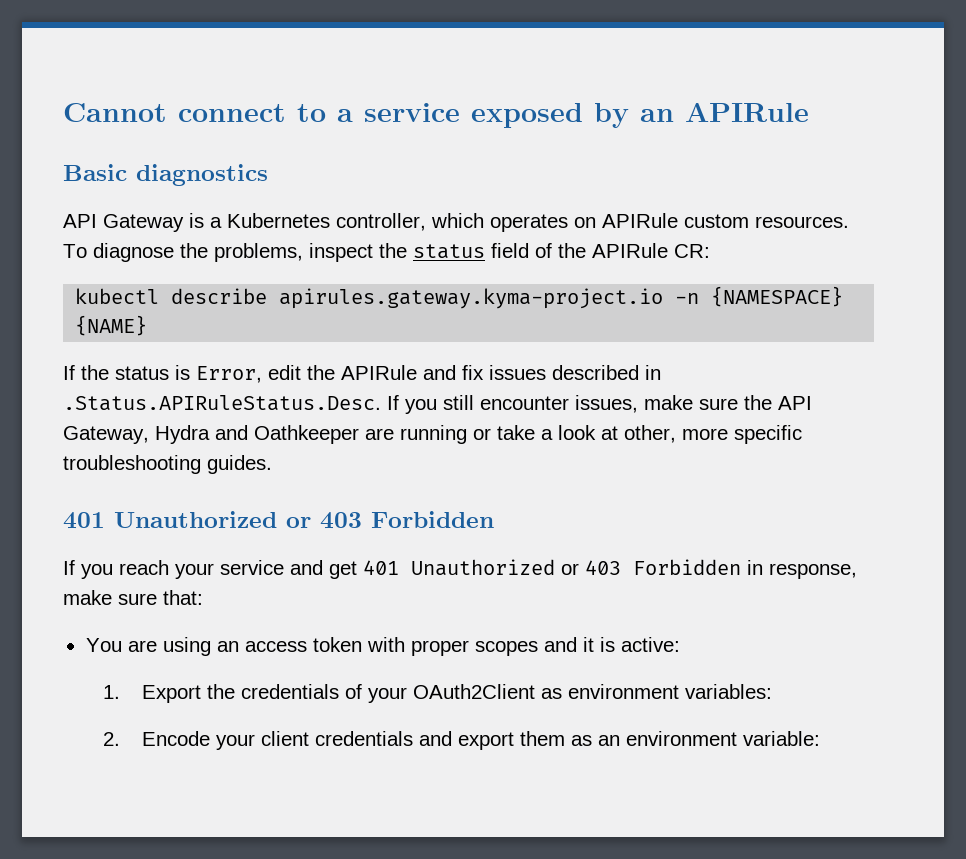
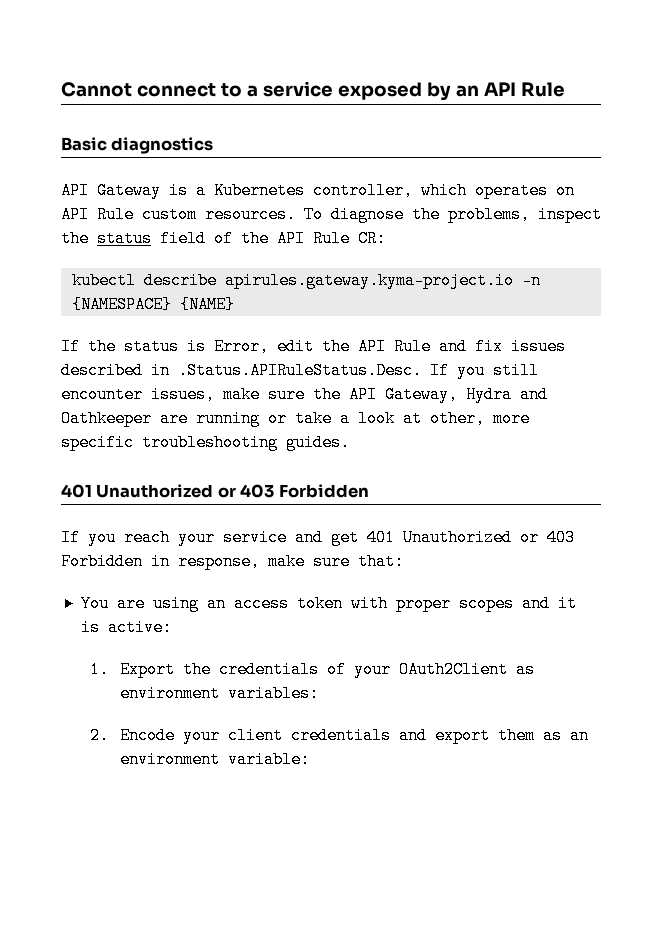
- Cannot connect to a service exposed by an APIRule
+ Cannot connect to a service exposed by an API Rule
- API Gateway is a Kubernetes controller, which operates on APIRule custom resources.
+ API Gateway is a Kubernetes controller, which operates on API Rule custom resources.
- To diagnose the problems, inspect the status field of the APIRule CR:
+ To diagnose the problems, inspect the status field of the API Rule CR:
- If the status is Error, edit the APIRule and fix issues described in .Status.APIRuleStatus.Desc. If you still encounter issues, make sure the API Gateway, Hydra and Oathkeeper are running or take a look at other, more specific troubleshooting guides.
+ If the status is Error, edit the API Rule and fix issues described in .Status.APIRuleStatus.Desc. If you still encounter issues, make sure the API Gateway, Hydra and Oathkeeper are running or take a look at other, more specific troubleshooting guides.

